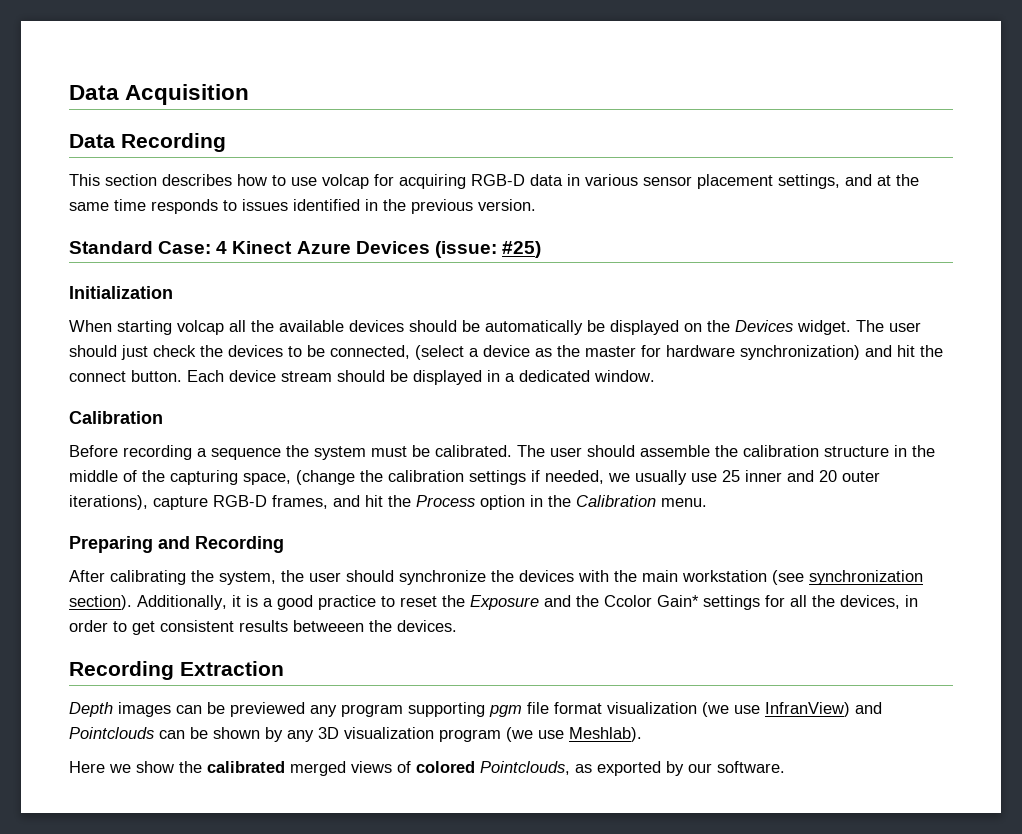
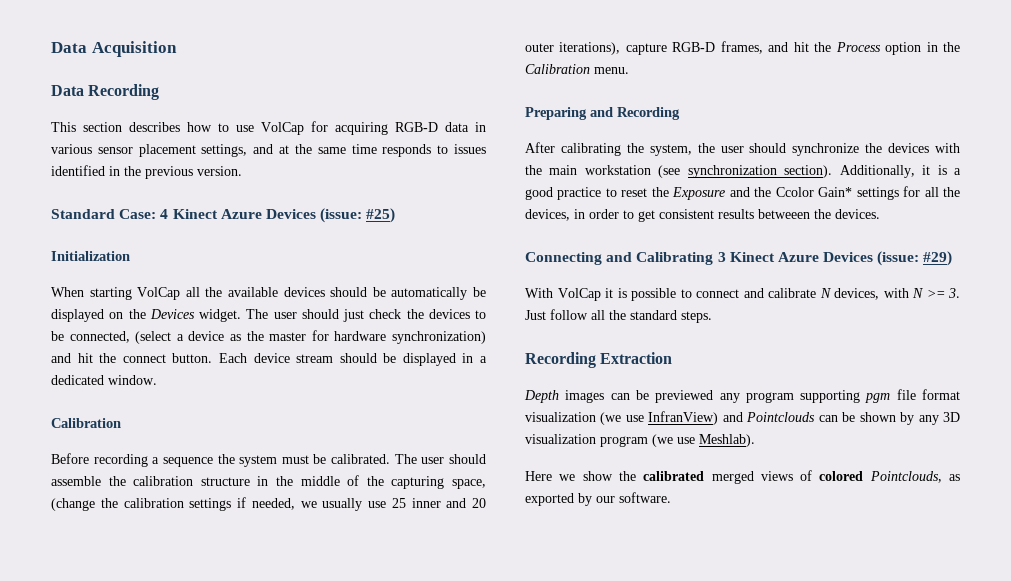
- This section describes how to use volcap for acquiring RGB-D data in various sensor placement settings, and at the same time responds to issues identified in the previous version.
+ This section describes how to use VolCap for acquiring RGB-D data in various sensor placement settings, and at the same time responds to issues identified in the previous version.
- When starting volcap all the available devices should be automatically be displayed on the Devices widget.
+ When starting VolCap all the available devices should be automatically be displayed on the Devices widget.
+ Connecting and Calibrating 3 Kinect Azure Devices (issue: #29)
+ With VolCap it is possible to connect and calibrate N devices, with N >= 3. Just follow all the standard steps.

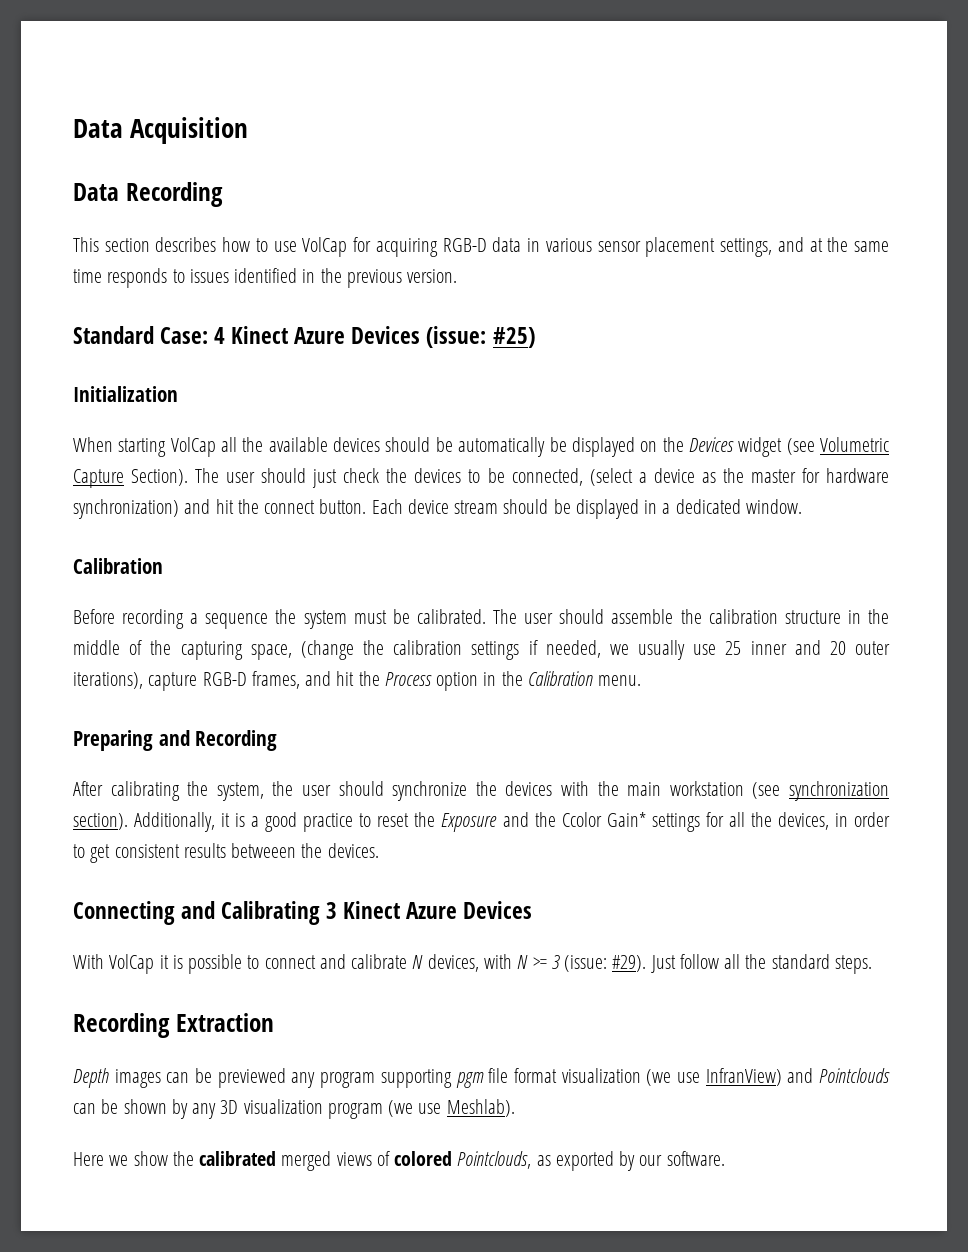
- When starting VolCap all the available devices should be automatically be displayed on the Devices widget.
+ When starting VolCap all the available devices should be automatically be displayed on the Devices widget (see Volumetric Capture Section).
- Connecting and Calibrating 3 Kinect Azure Devices (issue: #29)
+ Connecting and Calibrating 3 Kinect Azure Devices
- With VolCap it is possible to connect and calibrate N devices, with N >= 3. Just follow all the standard steps.
+ With VolCap it is possible to connect and calibrate N devices, with N >= 3 (issue: #29). Just follow all the standard steps.

